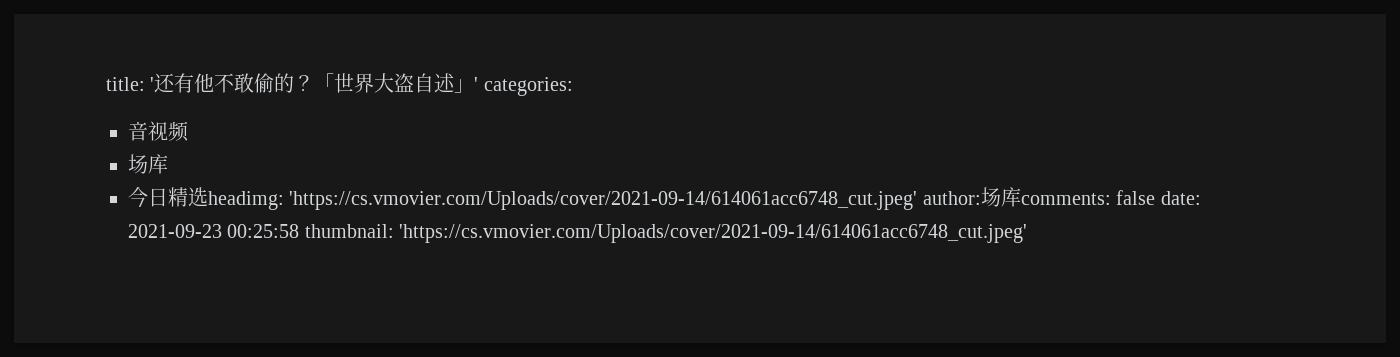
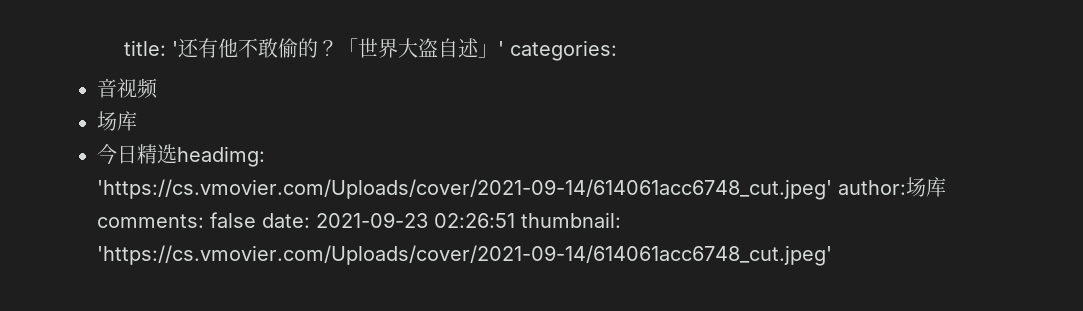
- 今日精选headimg: 'https://cs.vmovier.com/Uploads/cover/2021-09-14/614061acc6748_cut.jpeg' author:场库comments: false date: 2021-09-23 00:25:58 thumbnail: 'https://cs.vmovier.com/Uploads/cover/2021-09-14/614061acc6748_cut.jpeg'
+ 今日精选headimg: 'https://cs.vmovier.com/Uploads/cover/2021-09-14/614061acc6748_cut.jpeg' author:场库comments: false date: 2021-09-23 02:26:51 thumbnail: 'https://cs.vmovier.com/Uploads/cover/2021-09-14/614061acc6748_cut.jpeg'

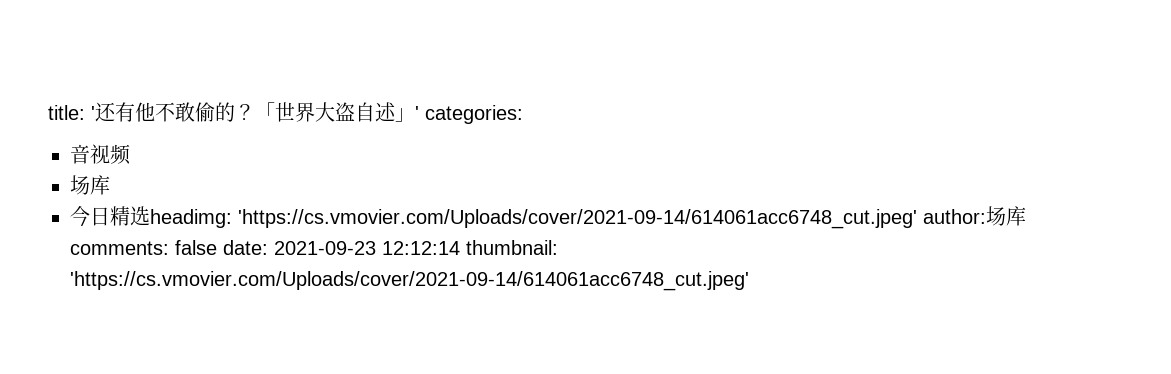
- 今日精选headimg: 'https://cs.vmovier.com/Uploads/cover/2021-09-14/614061acc6748_cut.jpeg' author:场库comments: false date: 2021-09-23 02:26:51 thumbnail: 'https://cs.vmovier.com/Uploads/cover/2021-09-14/614061acc6748_cut.jpeg'
+ 今日精选headimg: 'https://cs.vmovier.com/Uploads/cover/2021-09-14/614061acc6748_cut.jpeg' author:场库comments: false date: 2021-09-23 12:12:14 thumbnail: 'https://cs.vmovier.com/Uploads/cover/2021-09-14/614061acc6748_cut.jpeg'

